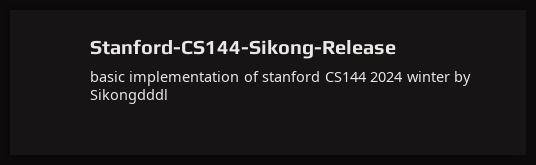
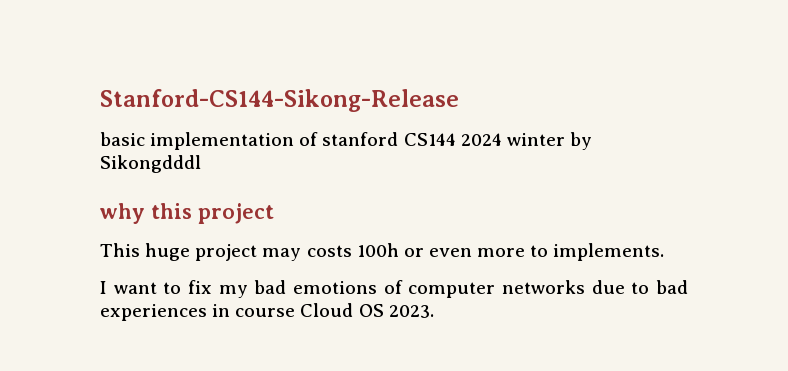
+ why this project
+ This huge project may costs 100h or even more to implements.
+ I want to fix my bad emotions of computer networks due to bad experiences in course Cloud OS 2023.

